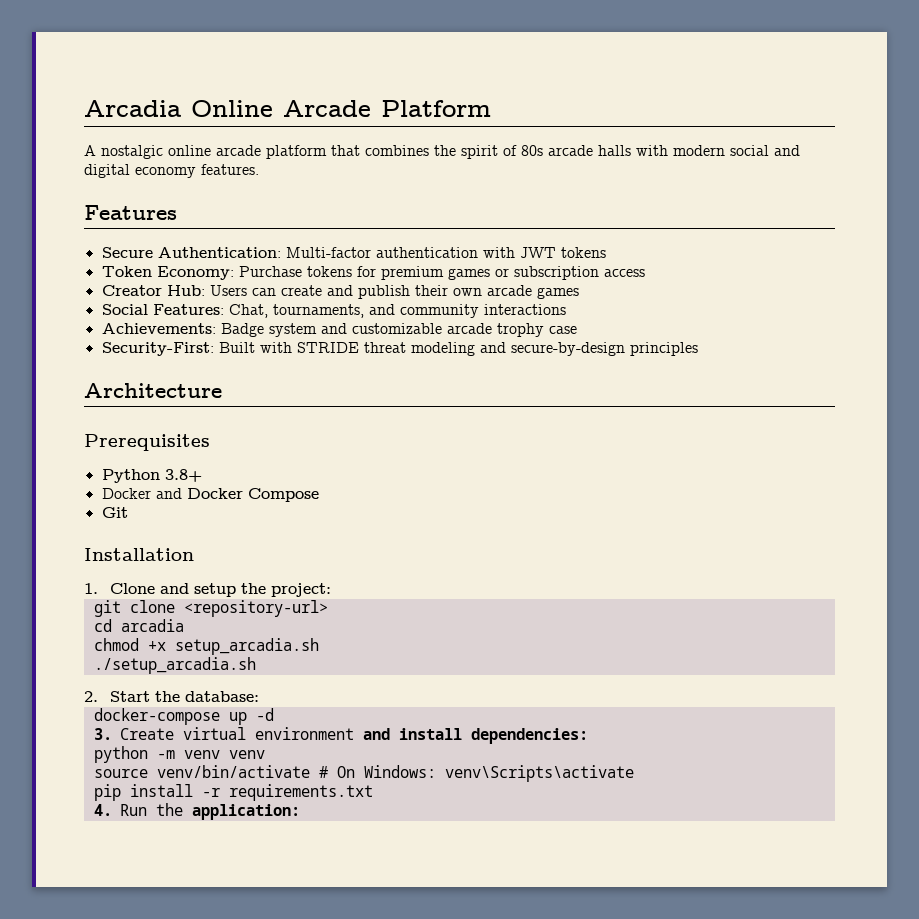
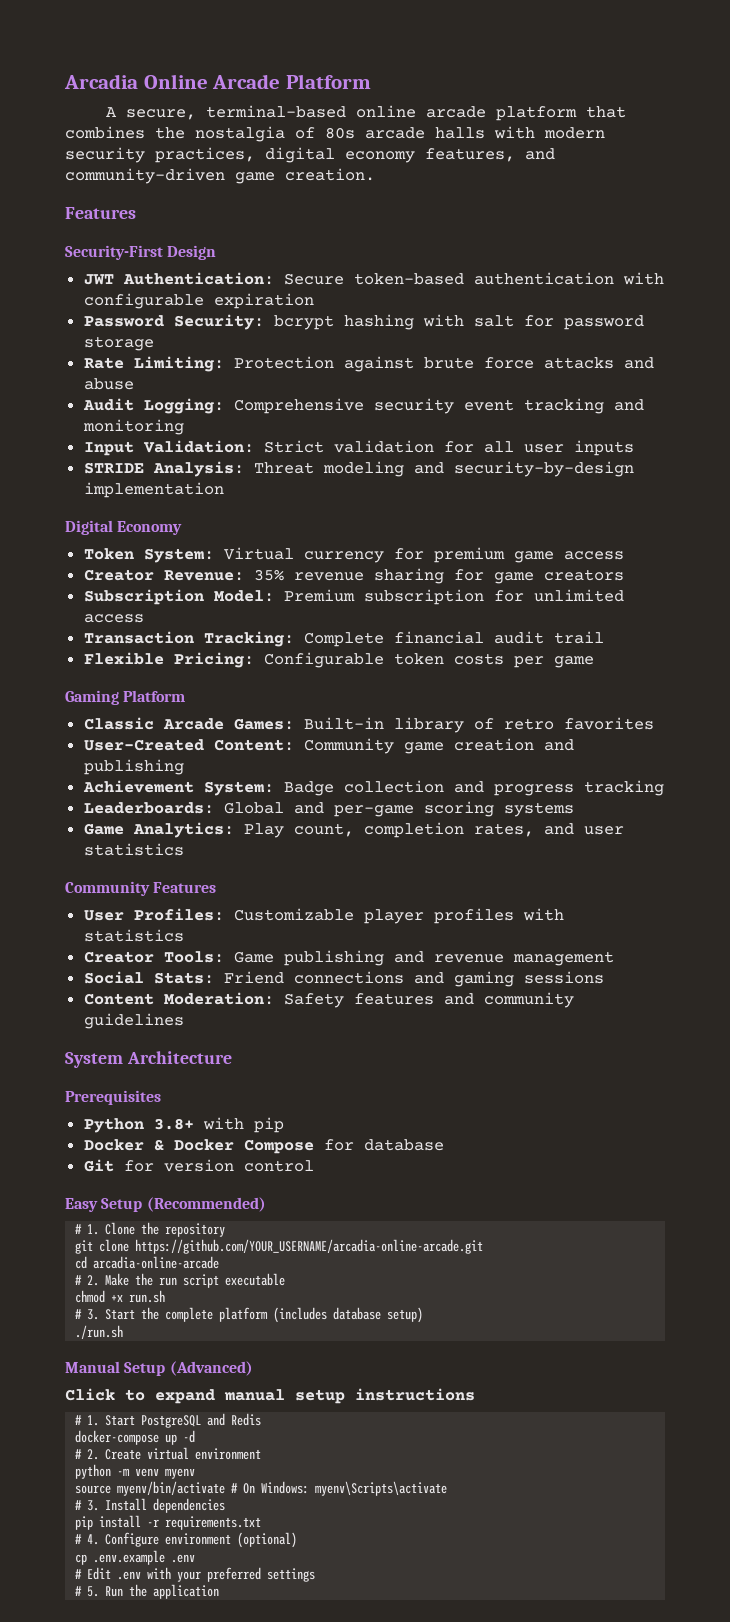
- A nostalgic online arcade platform that combines the spirit of 80s arcade halls with modern social and digital economy features.
+ A secure, terminal-based online arcade platform that combines the nostalgia of 80s arcade halls with modern security practices, digital economy features, and community-driven game creation.
  Features
- Secure Authentication: Multi-factor authentication with JWT tokens
- Token Economy: Purchase tokens for premium games or subscription access
- Creator Hub: Users can create and publish their own arcade games
- Social Features: Chat, tournaments, and community interactions
- Achievements: Badge system and customizable arcade trophy case
- Security-First: Built with STRIDE threat modeling and secure-by-design principles
- Architecture
+ Security-First Design
+ JWT Authentication: Secure token-based authentication with configurable expiration
+ Password Security: bcrypt hashing with salt for password storage
+ Rate Limiting: Protection against brute force attacks and abuse
+ Audit Logging: Comprehensive security event tracking and monitoring
+ Input Validation: Strict validation for all user inputs
+ STRIDE Analysis: Threat modeling and security-by-design implementation
+ Digital Economy
+ Token System: Virtual currency for premium game access
+ Creator Revenue: 35% revenue sharing for game creators
+ Subscription Model: Premium subscription for unlimited access
+ Transaction Tracking: Complete financial audit trail
+ Flexible Pricing: Configurable token costs per game
+ Gaming Platform
+ Classic Arcade Games: Built-in library of retro favorites
+ User-Created Content: Community game creation and publishing
+ Achievement System: Badge collection and progress tracking
+ Leaderboards: Global and per-game scoring systems
+ Game Analytics: Play count, completion rates, and user statistics
+ Community Features
+ User Profiles: Customizable player profiles with statistics
+ Creator Tools: Game publishing and revenue management
+ Social Stats: Friend connections and gaming sessions
+ Content Moderation: Safety features and community guidelines
+ System Architecture
- Python 3.8+
- Docker and Docker Compose
+ Python 3.8+ with pip
+ Docker & Docker Compose for database
- Git
- Installation
- 1. Clone and setup the project:
+ Git for version control
+ Easy Setup (Recommended)
+ # 1. Clone the repository
- git clone <repository-url>
+ git clone https://github.com/YOUR_USERNAME/arcadia-online-arcade.git
- cd arcadia
- chmod +x setup_arcadia.sh
- ./setup_arcadia.sh
- 2. Start the database:
+ cd arcadia-online-arcade
+ # 2. Make the run script executable
+ chmod +x run.sh
+ # 3. Start the complete platform (includes database setup)
+ ./run.sh
+ Manual Setup (Advanced)
+ Click to expand manual setup instructions
+ # 1. Start PostgreSQL and Redis
- 3. Create virtual environment and install dependencies:
+ # 2. Create virtual environment
- python -m venv venv
+ python -m venv myenv
- source venv/bin/activate # On Windows: venv\Scripts\activate
+ source myenv/bin/activate # On Windows: myenv\Scripts\activate
+ # 3. Install dependencies
- 4. Run the application:
+ # 4. Configure environment (optional)
+ cp .env.example .env
+ # Edit .env with your preferred settings
+ # 5. Run the application

